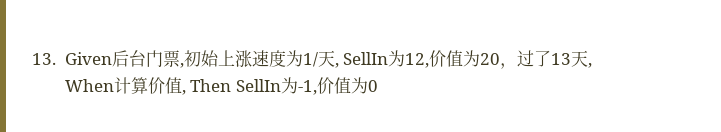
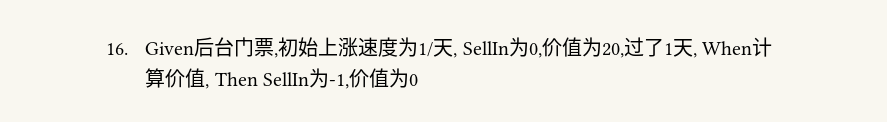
- 13. Given后台门票,初始上涨速度为1/天, SellIn为12,价值为20，过了13天, When计算价值, Then SellIn为-1,价值为0
+ 16. Given后台门票,初始上涨速度为1/天, SellIn为0,价值为20,过了1天, When计算价值, Then SellIn为-1,价值为0

